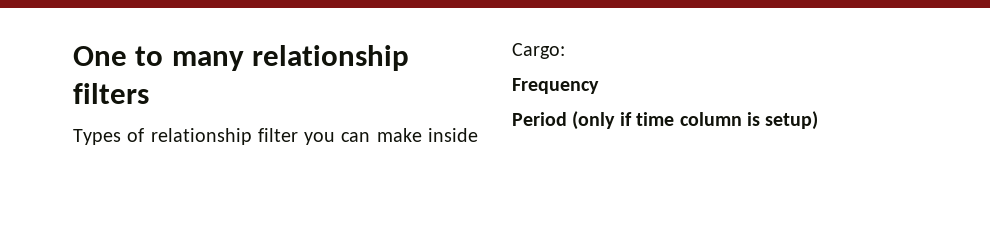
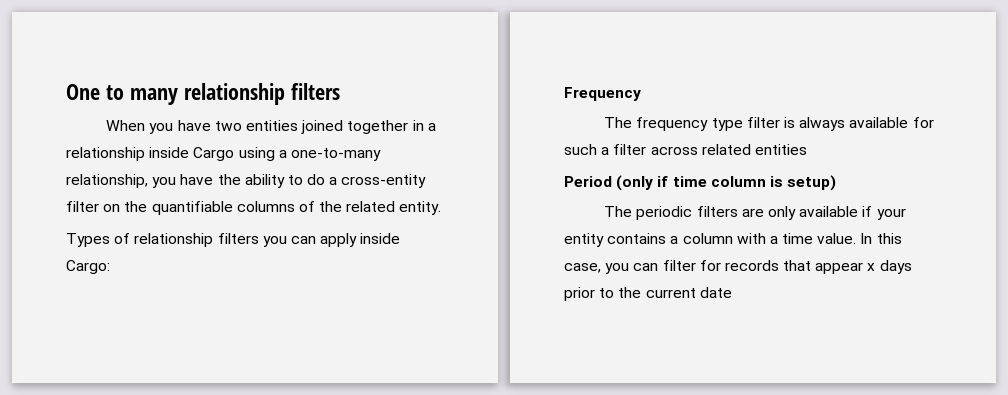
+ When you have two entities joined together in a relationship inside Cargo using a one-to-many relationship, you have the ability to do a cross-entity filter on the quantifiable columns of the related entity.
- Types of relationship filter you can make inside Cargo:
+ Types of relationship filters you can apply inside Cargo:
+ The frequency type filter is always available for such a filter across related entities
+ The periodic filters are only available if your entity contains a column with a time value. In this case, you can filter for records that appear x days prior to the current date

